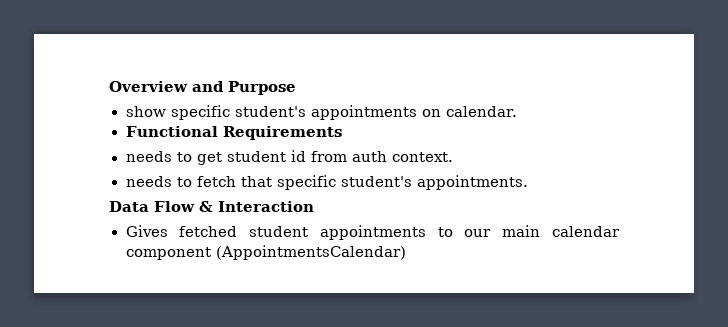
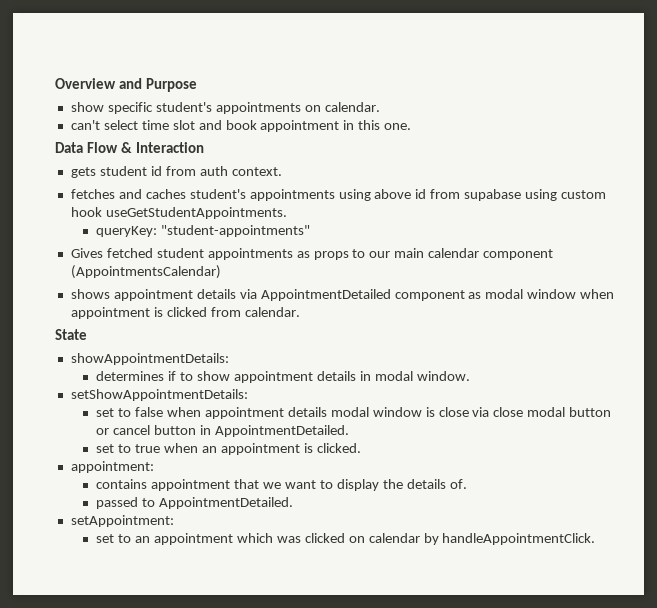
- Functional Requirements
- needs to get student id from auth context.
+ can't select time slot and book appointment in this one.
+ Data Flow & Interaction
+ gets student id from auth context.
- needs to fetch that specific student's appointments.
- Data Flow & Interaction
+ fetches and caches student's appointments using above id from supabase using custom hook useGetStudentAppointments.
+ queryKey: "student-appointments"
- Gives fetched student appointments to our main calendar component (AppointmentsCalendar)
+ Gives fetched student appointments as props to our main calendar component (AppointmentsCalendar)
+ shows appointment details via AppointmentDetailed component as modal window when appointment is clicked from calendar.
+ State
+ showAppointmentDetails:
+ determines if to show appointment details in modal window.
+ setShowAppointmentDetails:
+ set to false when appointment details modal window is close via close modal button or cancel button in AppointmentDetailed.
+ set to true when an appointment is clicked.
+ appointment:
+ contains appointment that we want to display the details of.
+ passed to AppointmentDetailed.
+ setAppointment:
+ set to an appointment which was clicked on calendar by handleAppointmentClick.

